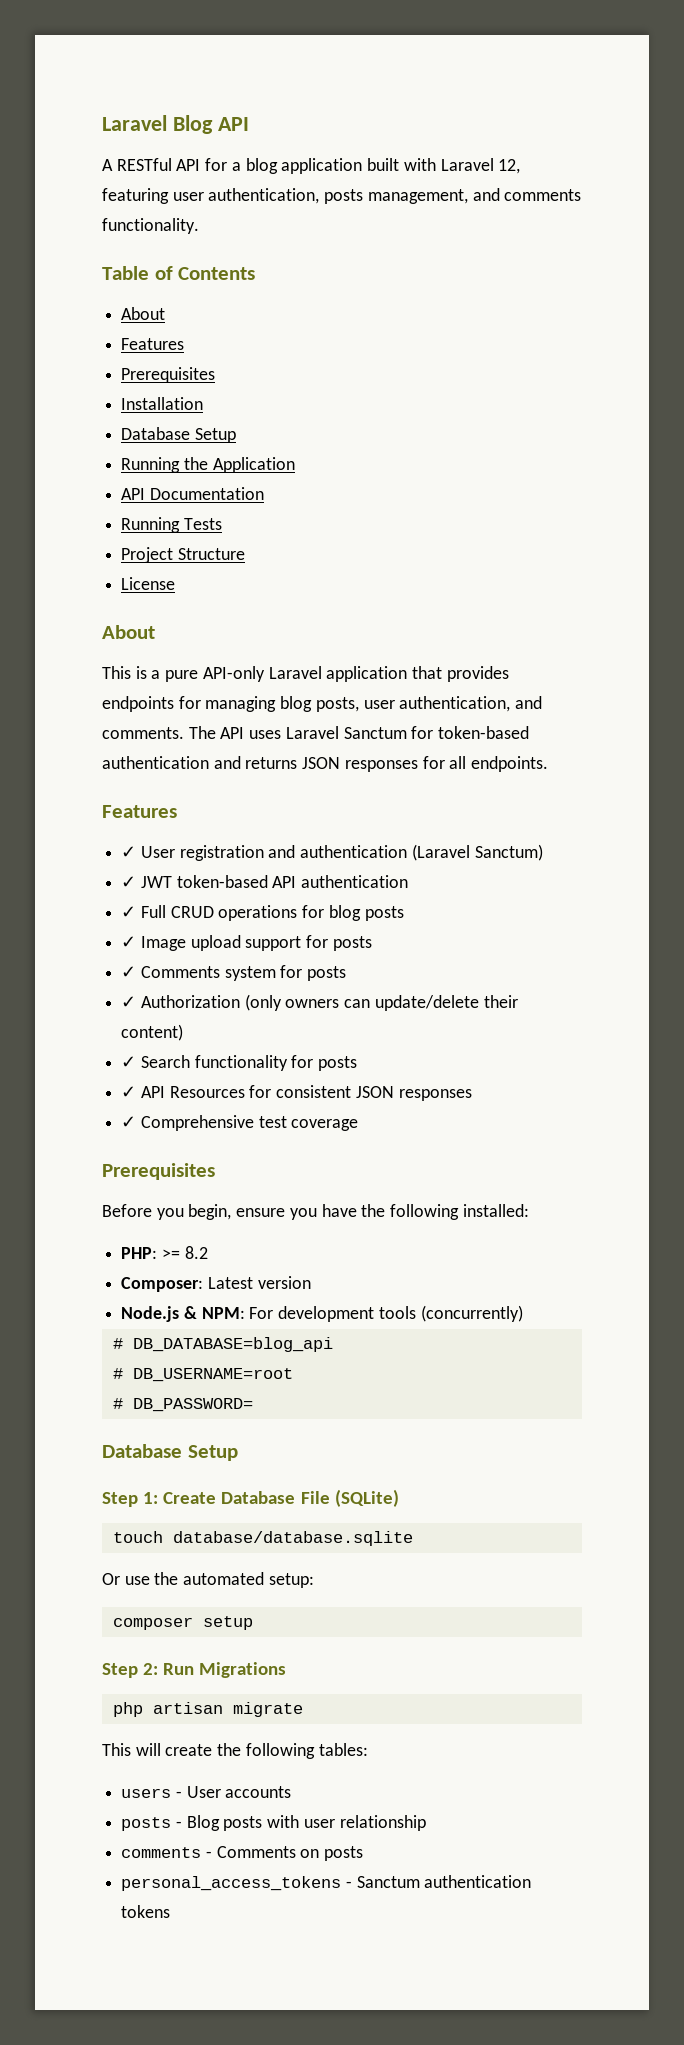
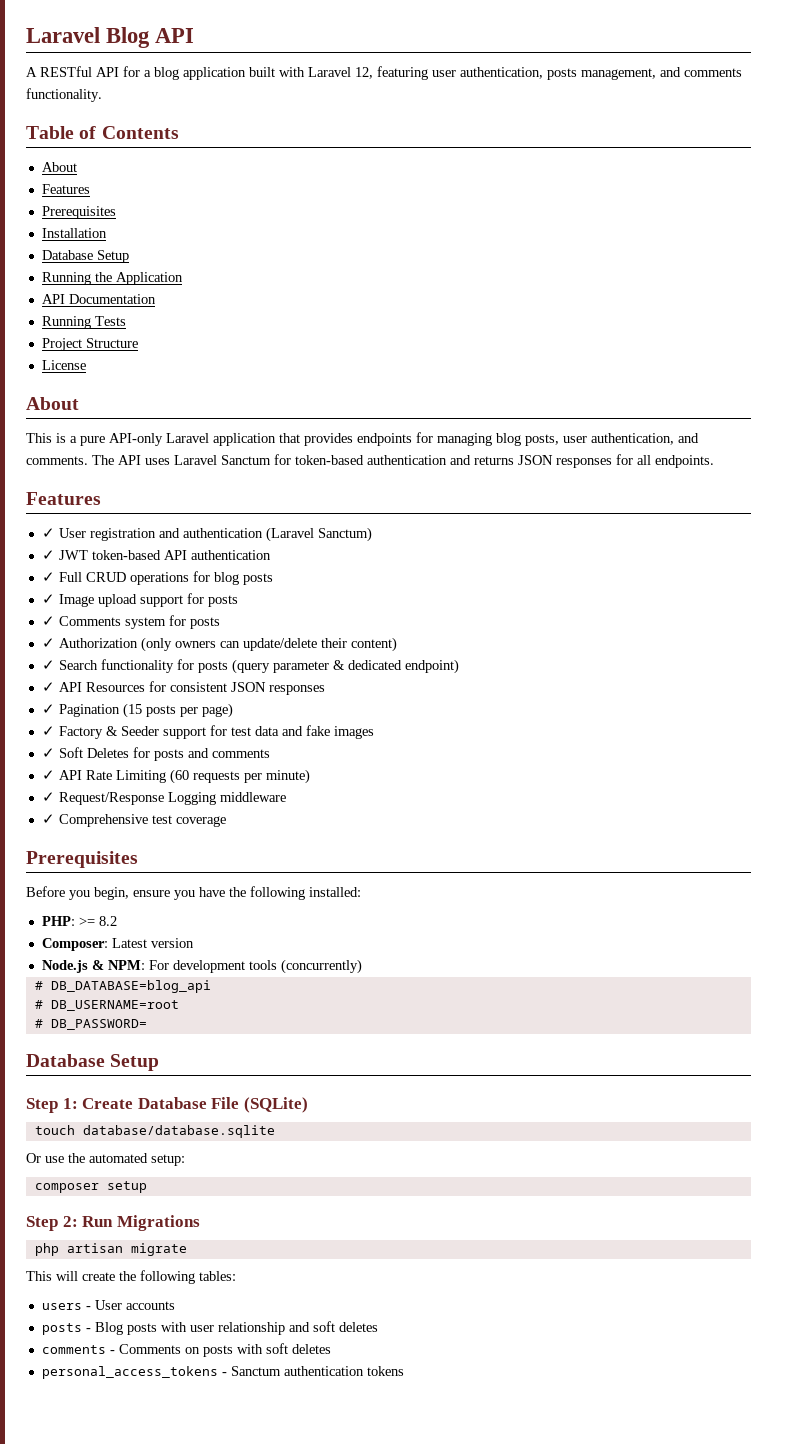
- ✓ Search functionality for posts
+ ✓ Search functionality for posts (query parameter & dedicated endpoint)
+ ✓ Pagination (15 posts per page)
+ ✓ Factory & Seeder support for test data and fake images
+ ✓ Soft Deletes for posts and comments
+ ✓ API Rate Limiting (60 requests per minute)
+ ✓ Request/Response Logging middleware
- posts - Blog posts with user relationship
+ posts - Blog posts with user relationship and soft deletes
- comments - Comments on posts
+ comments - Comments on posts with soft deletes

